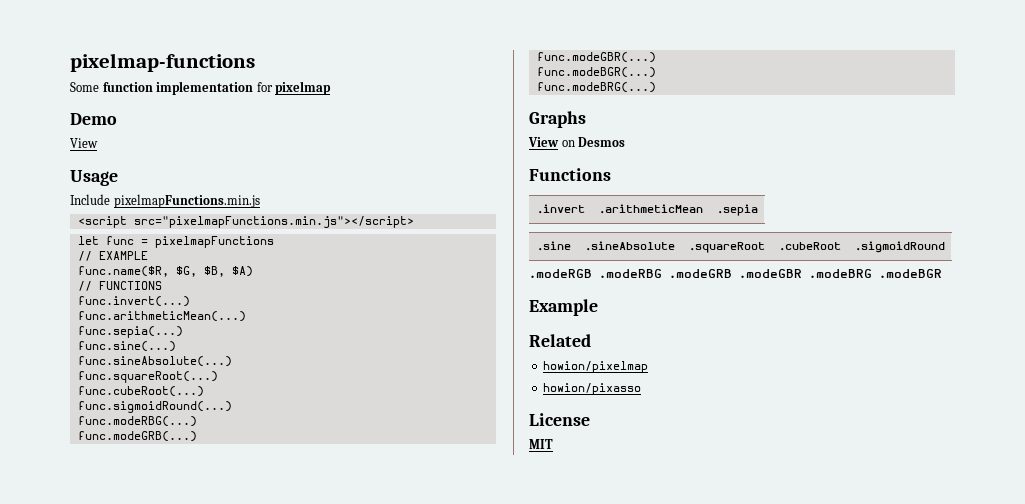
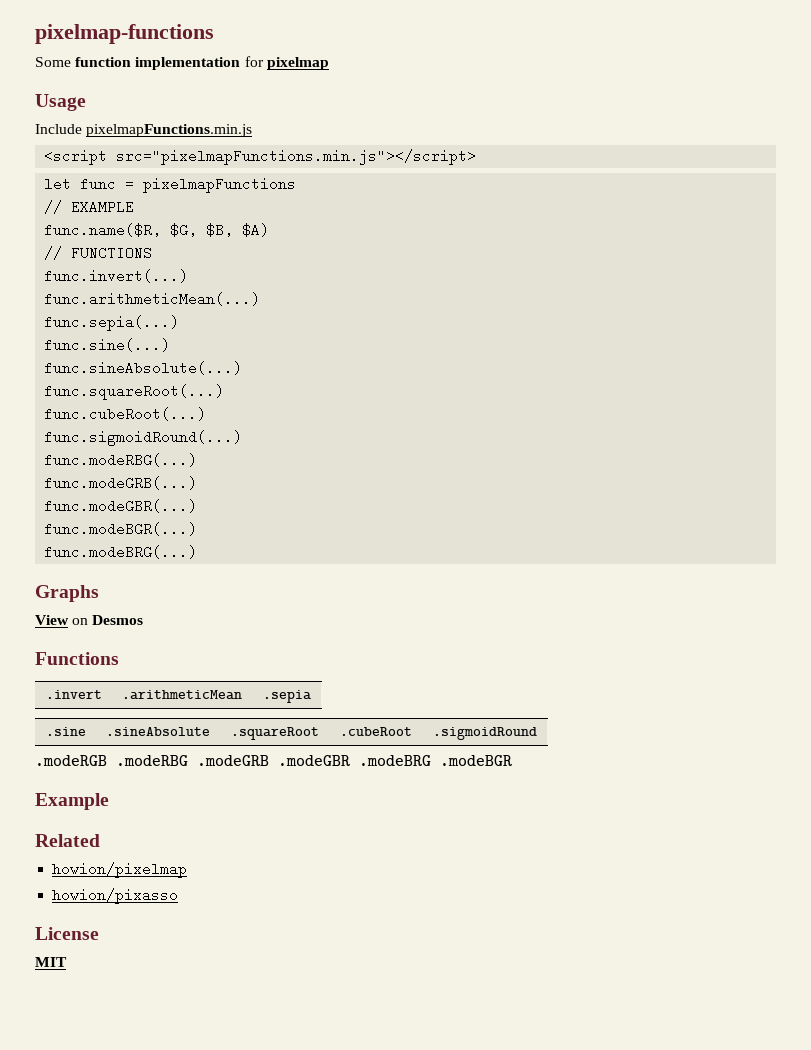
- Demo
- View

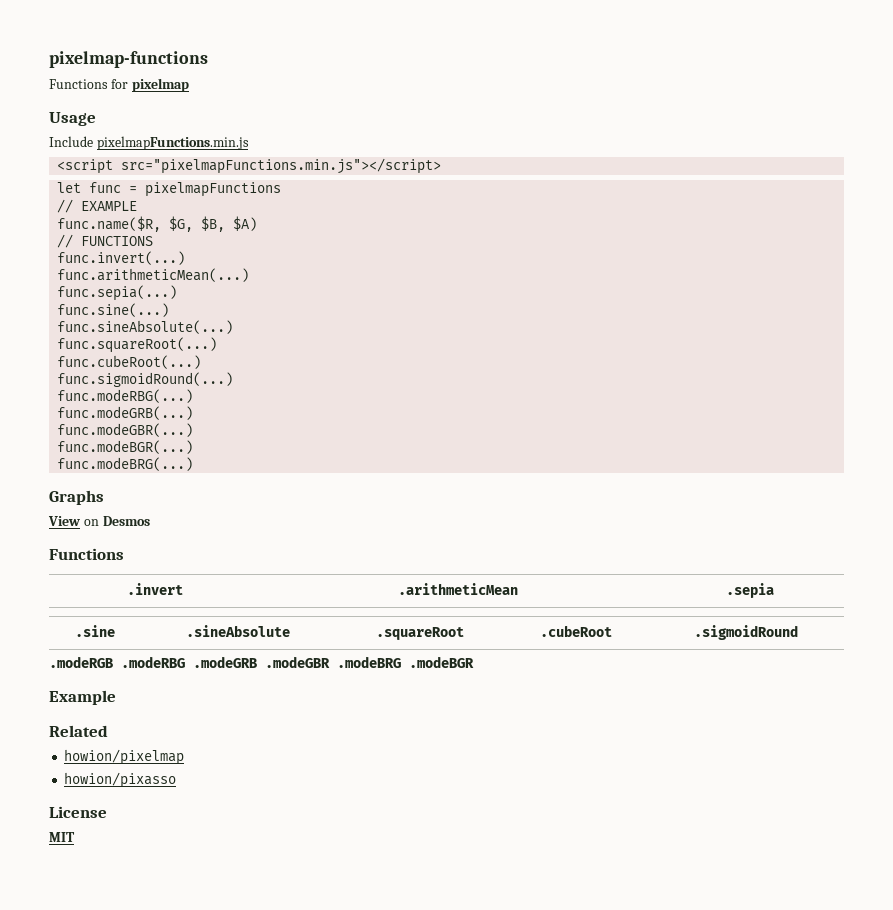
- Some function implementation for pixelmap
+ Functions for pixelmap

